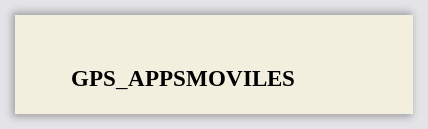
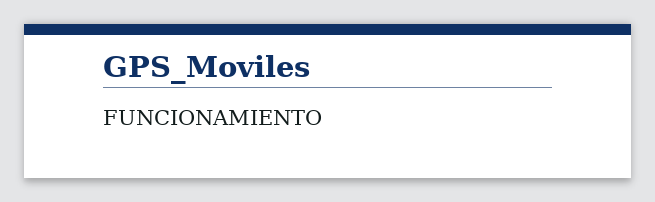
- GPS_APPSMOVILES
+ GPS_Moviles
+ FUNCIONAMIENTO

